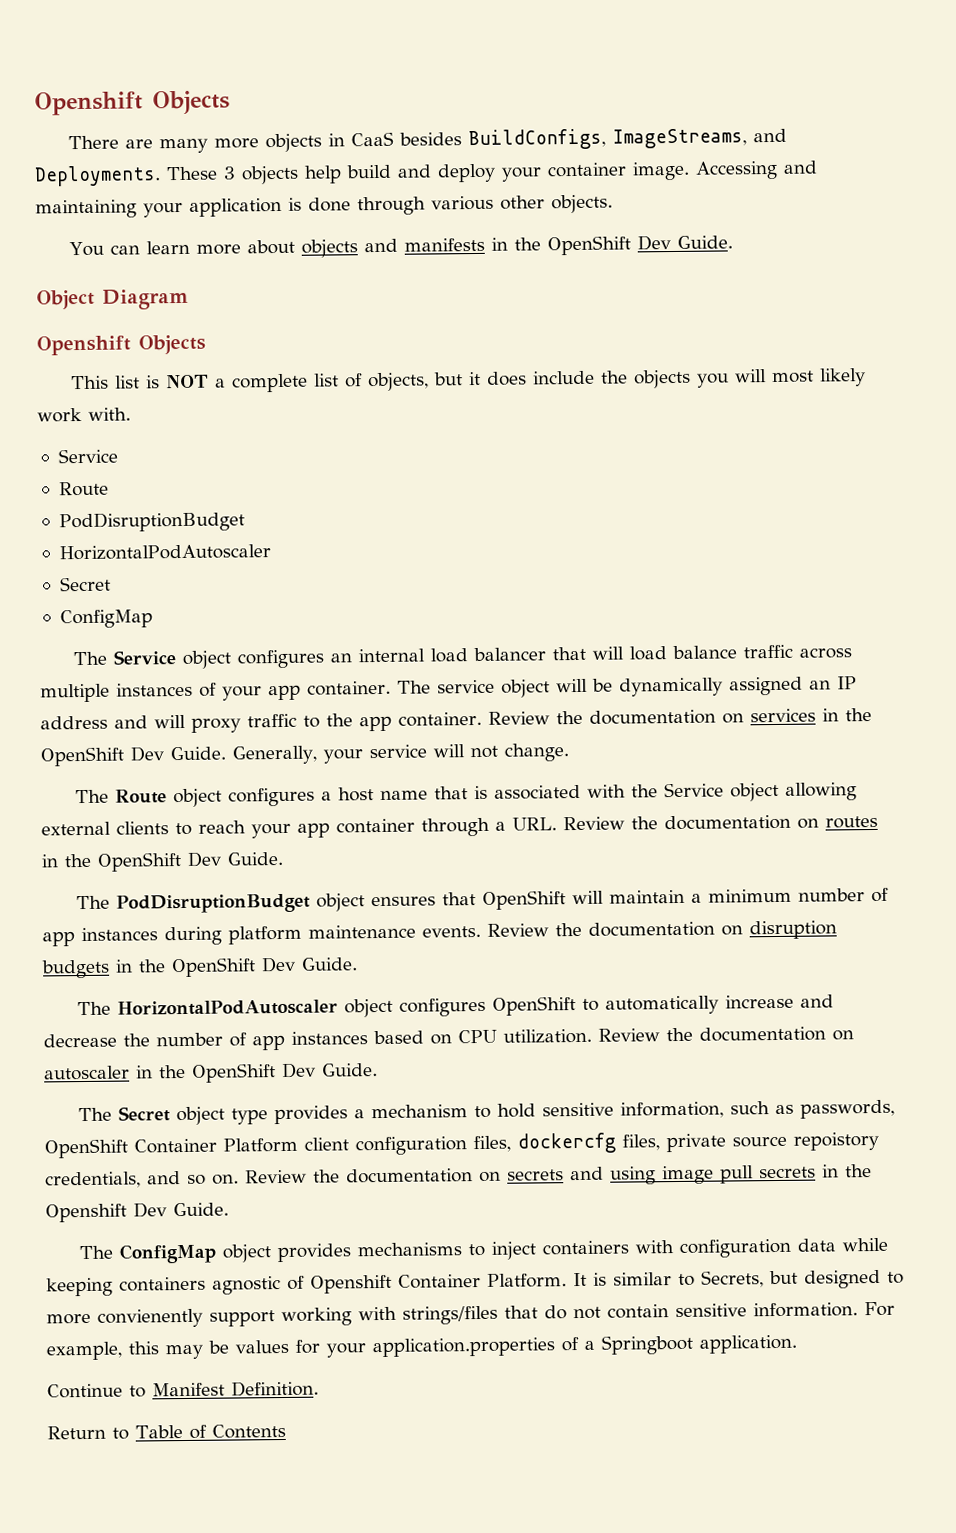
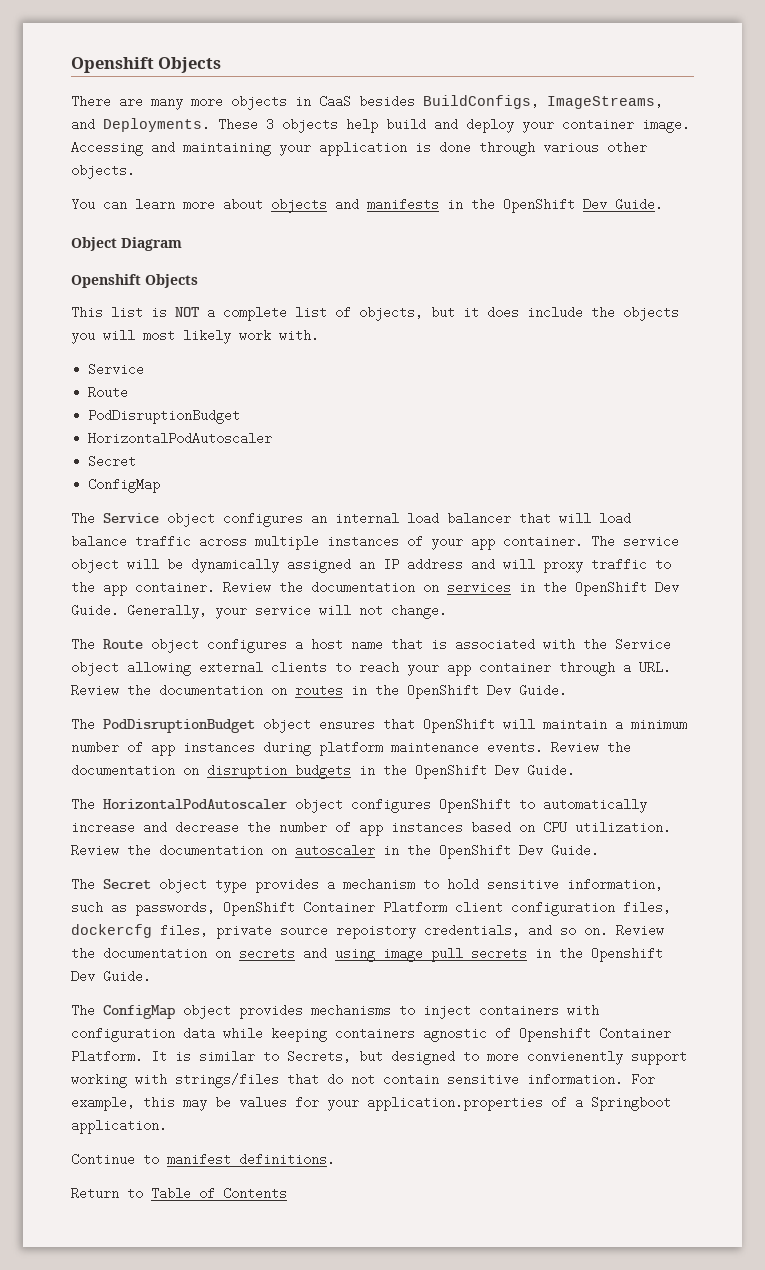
- Continue to Manifest Definition.
+ Continue to manifest definitions.

